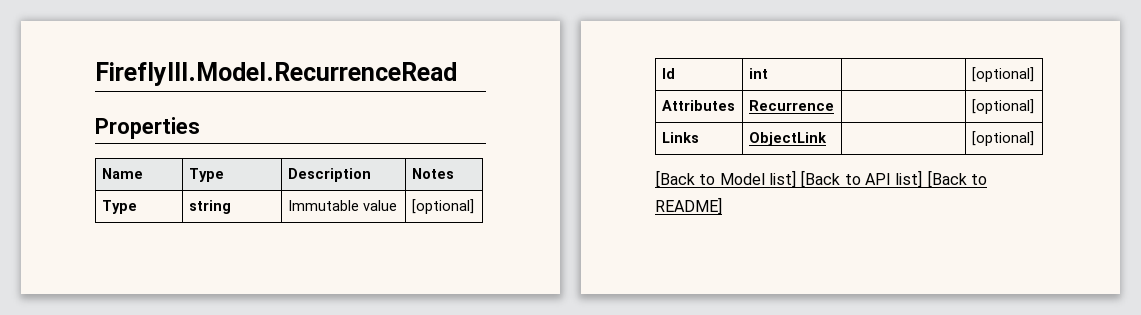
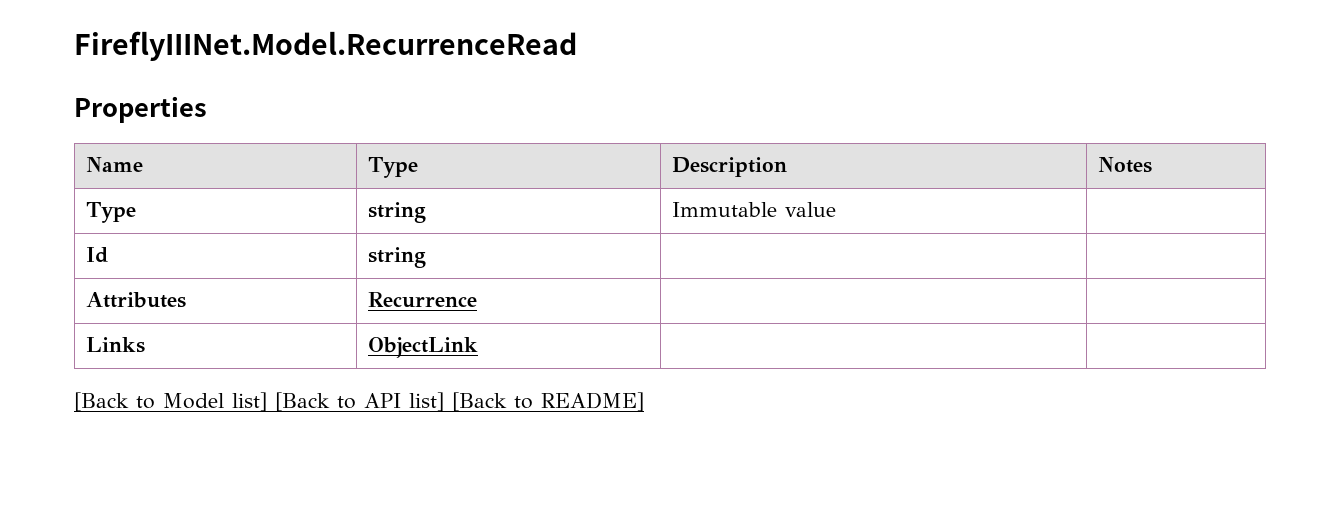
- FireflyIII.Model.RecurrenceRead
+ FireflyIIINet.Model.RecurrenceRead
- Type | string | Immutable value | [optional]
+ Type | string | Immutable value |
- Id | int | | [optional]
+ Id | string | |
- Attributes | Recurrence | | [optional]
+ Attributes | Recurrence | |
- Links | ObjectLink | | [optional]
+ Links | ObjectLink | |

